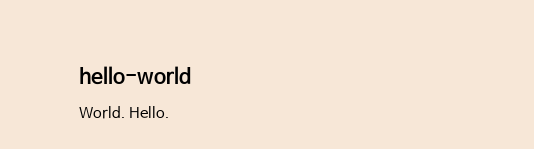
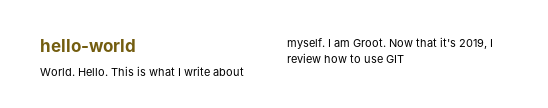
+ This is what I write about myself. I am Groot. Now that it's 2019, I review how to use GIT

